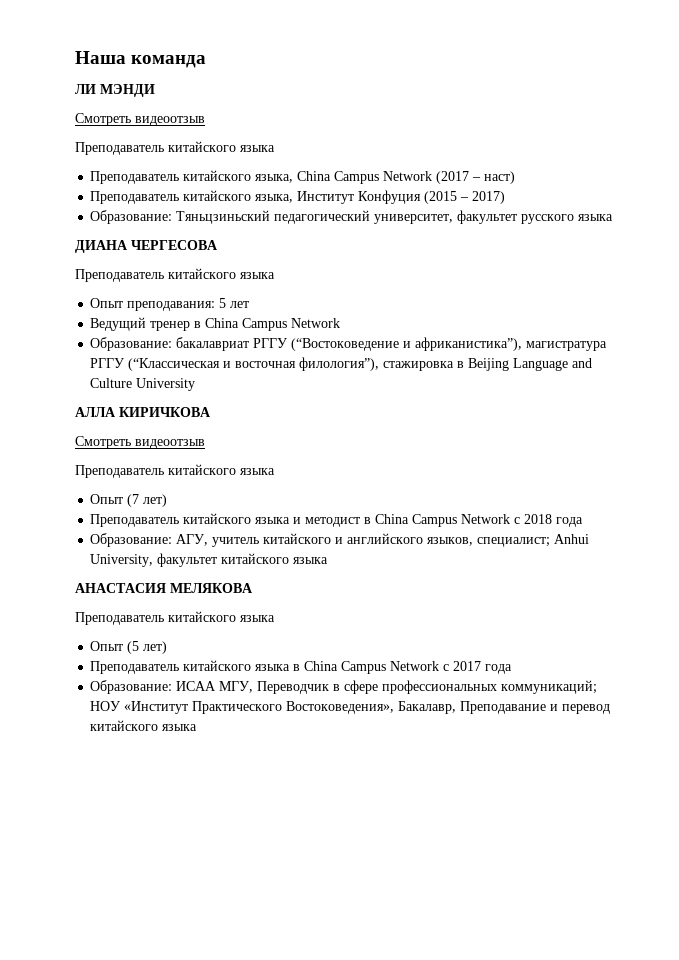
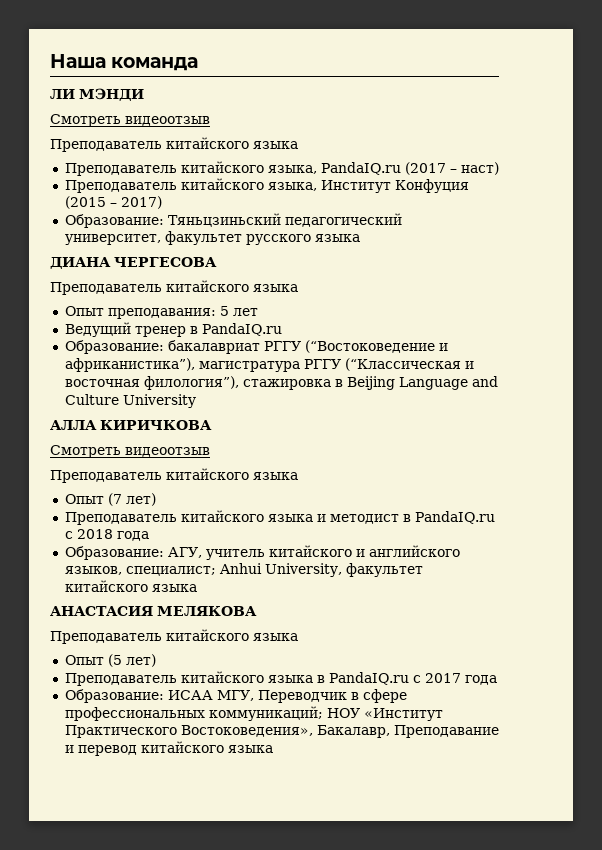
- Преподаватель китайского языка, China Campus Network (2017 – наст)
+ Преподаватель китайского языка, PandaIQ.ru (2017 – наст)
- Ведущий тренер в China Campus Network
+ Ведущий тренер в PandaIQ.ru
- Преподаватель китайского языка и методист в China Campus Network с 2018 года
+ Преподаватель китайского языка и методист в PandaIQ.ru с 2018 года
- Преподаватель китайского языка в China Campus Network с 2017 года
+ Преподаватель китайского языка в PandaIQ.ru с 2017 года

